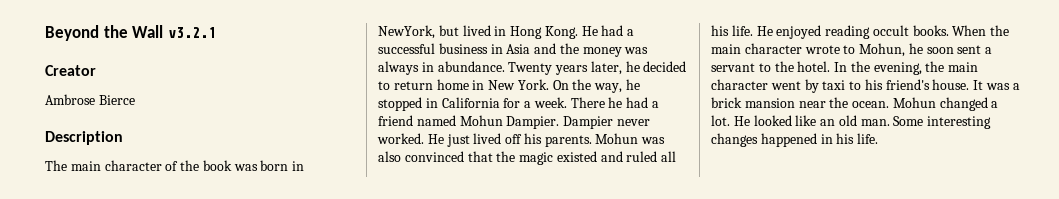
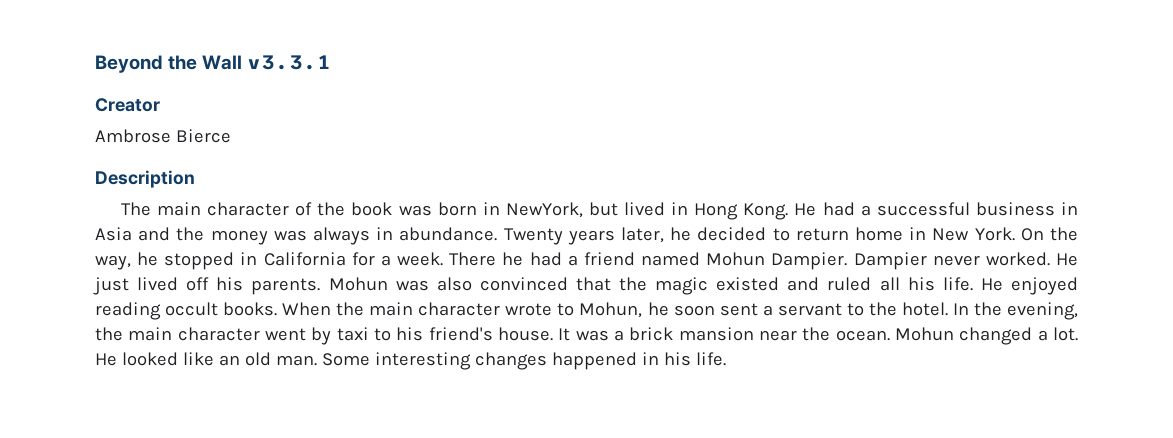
- Beyond the Wall v3.2.1
+ Beyond the Wall v3.3.1

